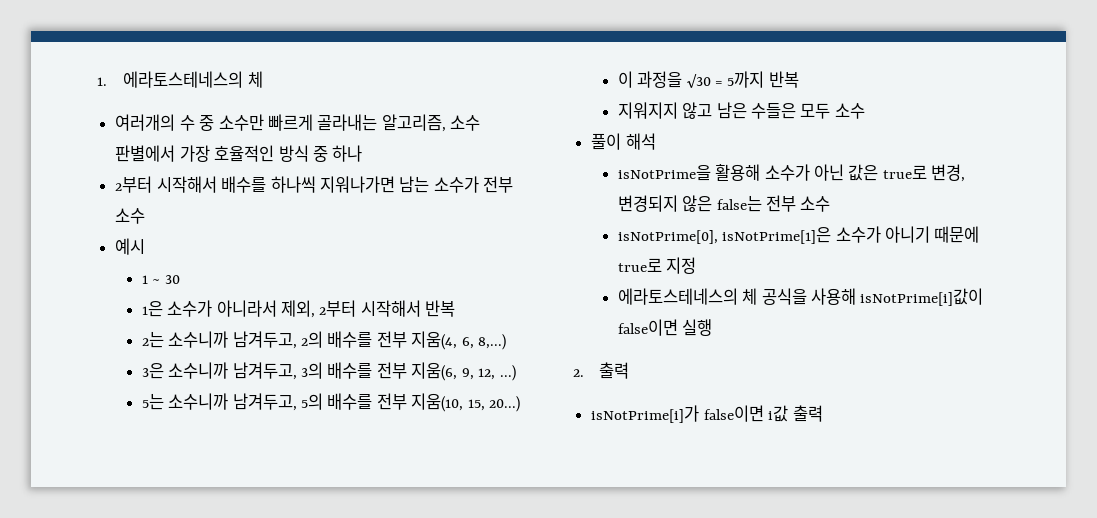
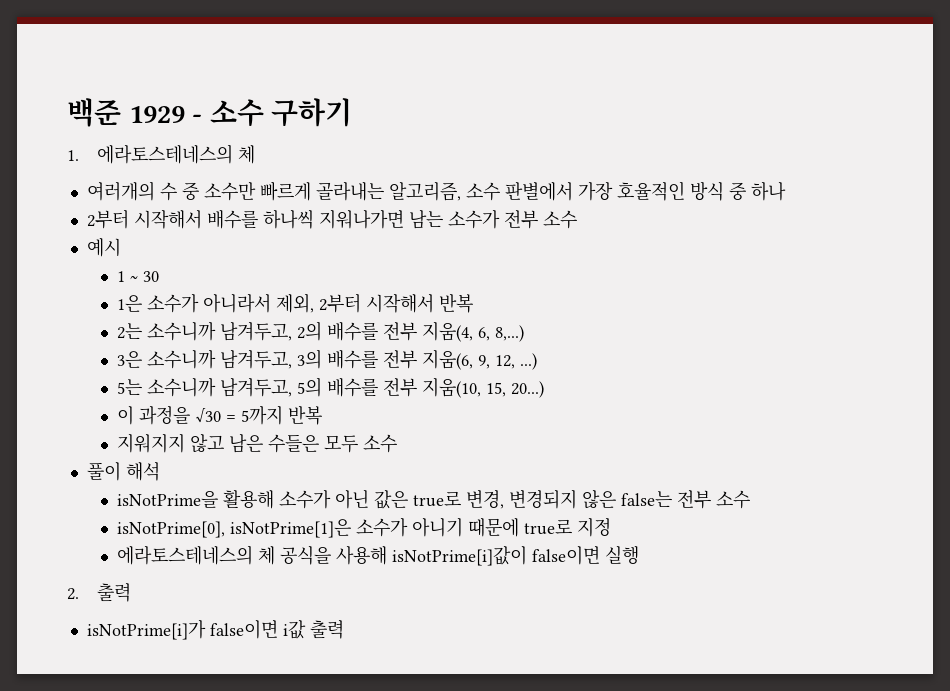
+ 백준 1929 - 소수 구하기

